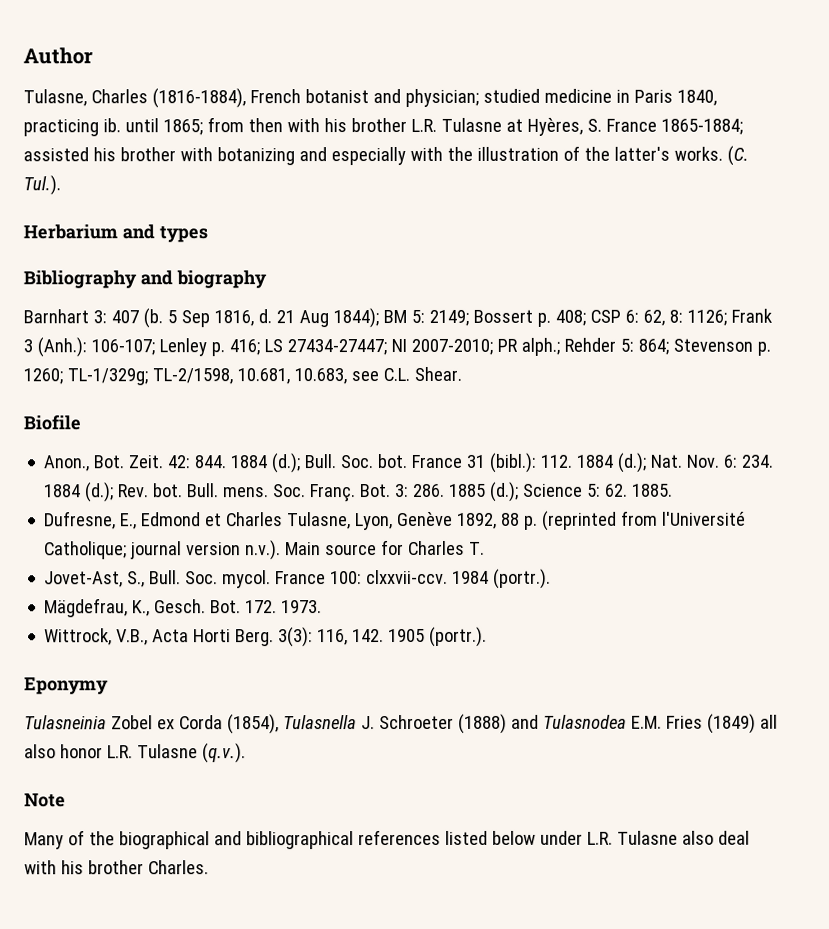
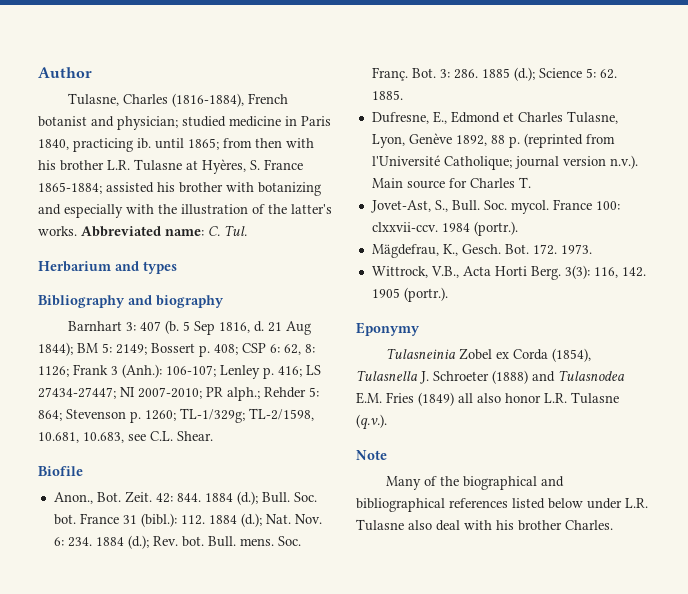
- (C. Tul.).
+ Abbreviated name: C. Tul.

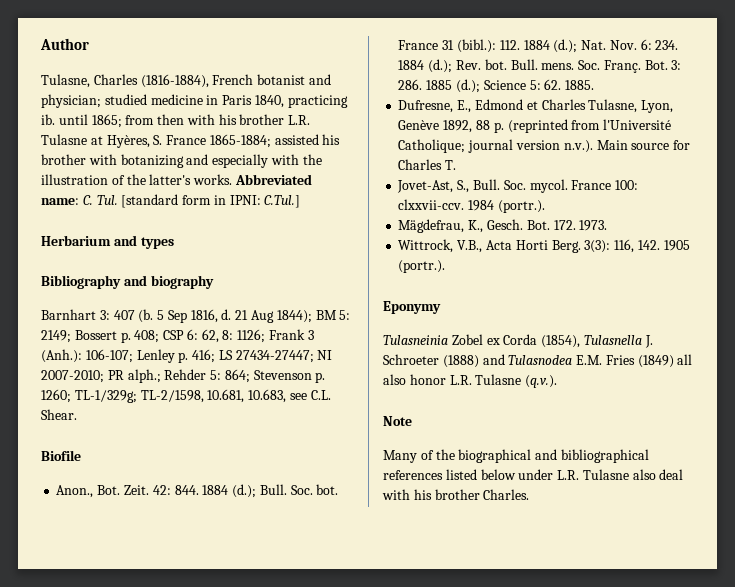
- Abbreviated name: C. Tul.
+ Abbreviated name: C. Tul. [standard form in IPNI: C.Tul.]

